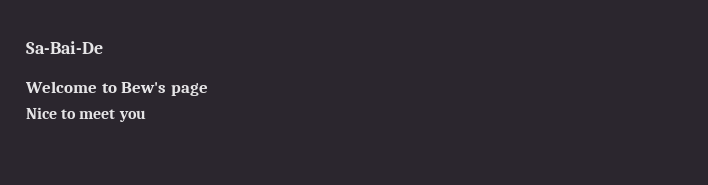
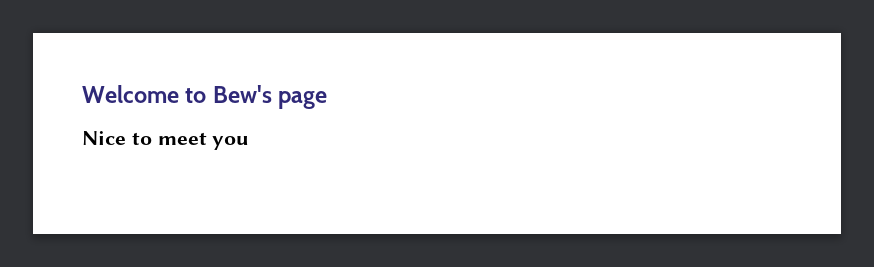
- Sa-Bai-De

